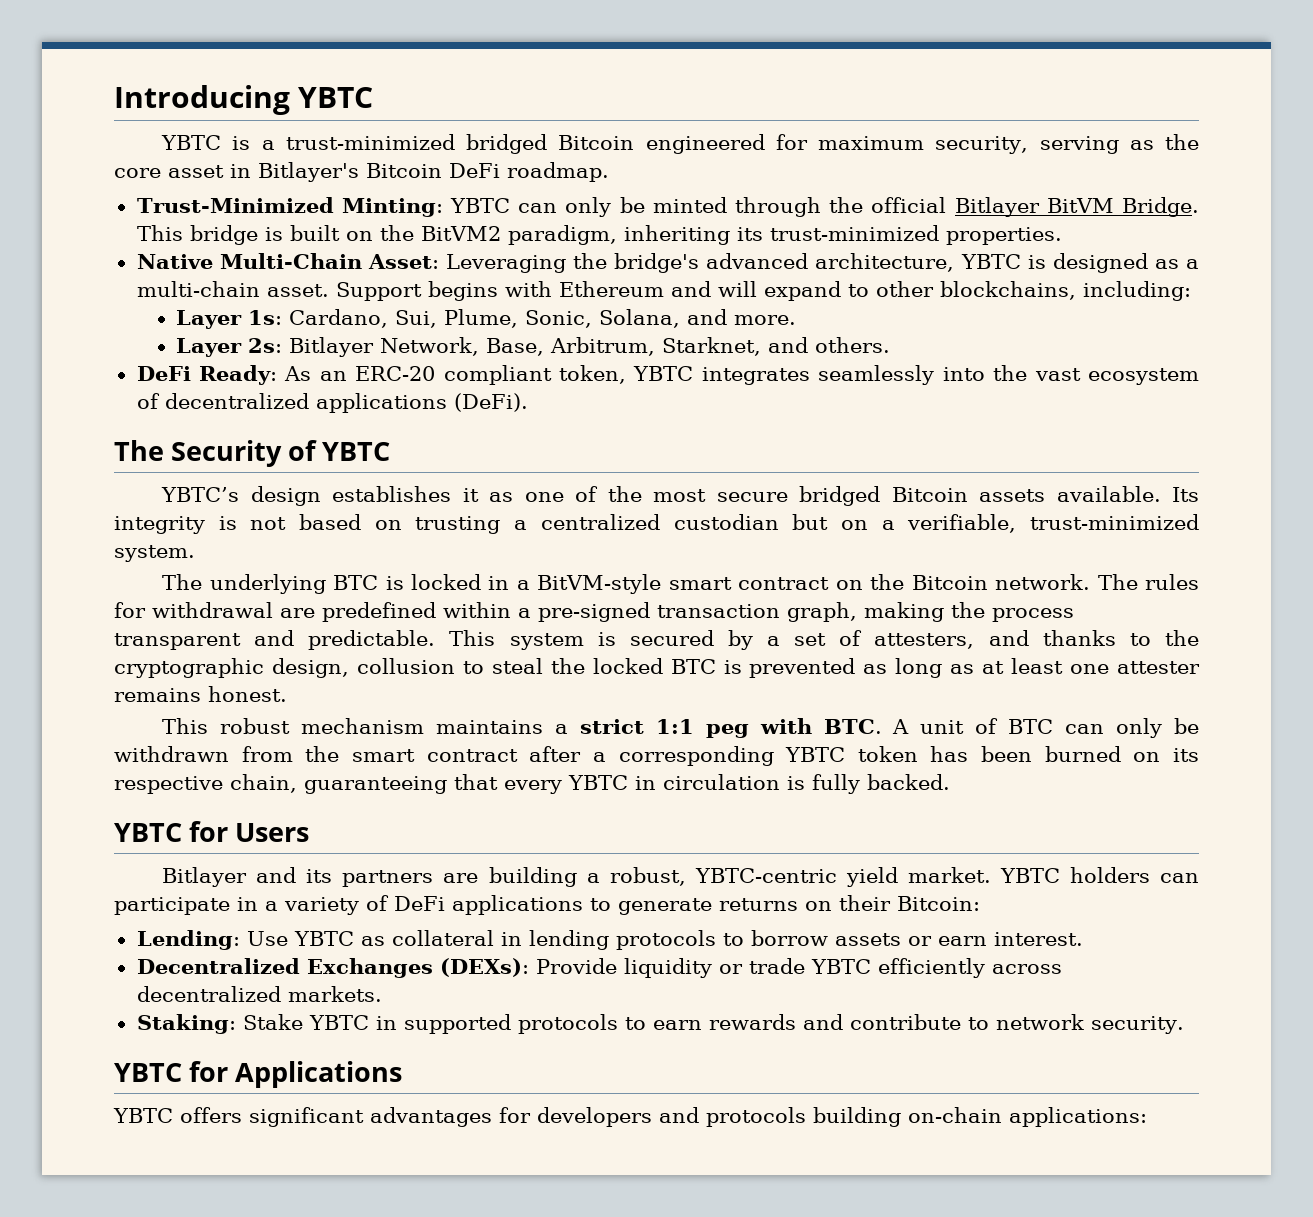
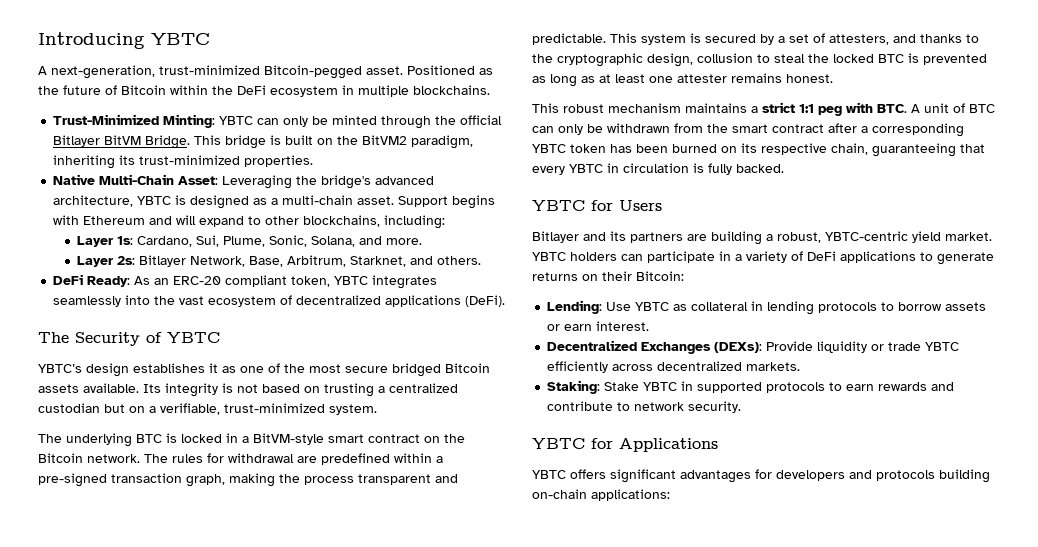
- YBTC is a trust-minimized bridged Bitcoin engineered for maximum security, serving as the core asset in Bitlayer's Bitcoin DeFi roadmap.
+ A next-generation, trust-minimized Bitcoin-pegged asset. Positioned as the future of Bitcoin within the DeFi ecosystem in multiple blockchains.

